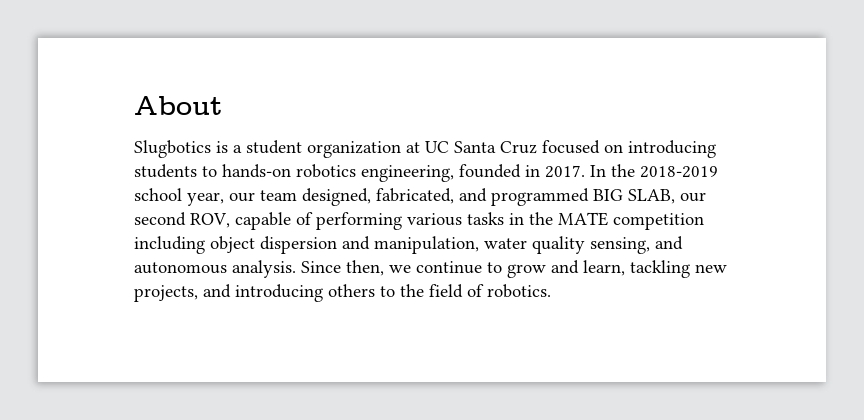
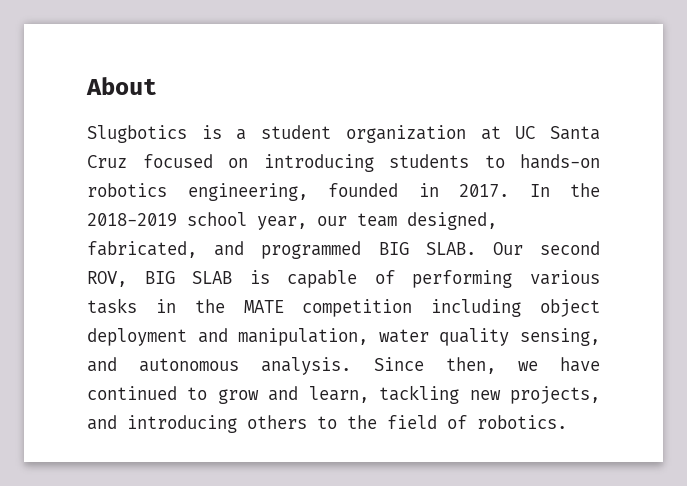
- In the 2018-2019 school year, our team designed, fabricated, and programmed BIG SLAB, our second ROV, capable of performing various tasks in the MATE competition including object dispersion and manipulation, water quality sensing, and autonomous analysis.
+ In the 2018-2019 school year, our team designed, fabricated, and programmed BIG SLAB. Our second ROV, BIG SLAB is capable of performing various tasks in the MATE competition including object deployment and manipulation, water quality sensing, and autonomous analysis.
- Since then, we continue to grow and learn, tackling new projects, and introducing others to the field of robotics.
+ Since then, we have continued to grow and learn, tackling new projects, and introducing others to the field of robotics.

